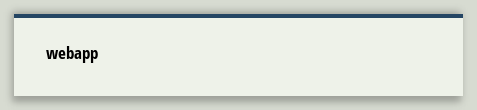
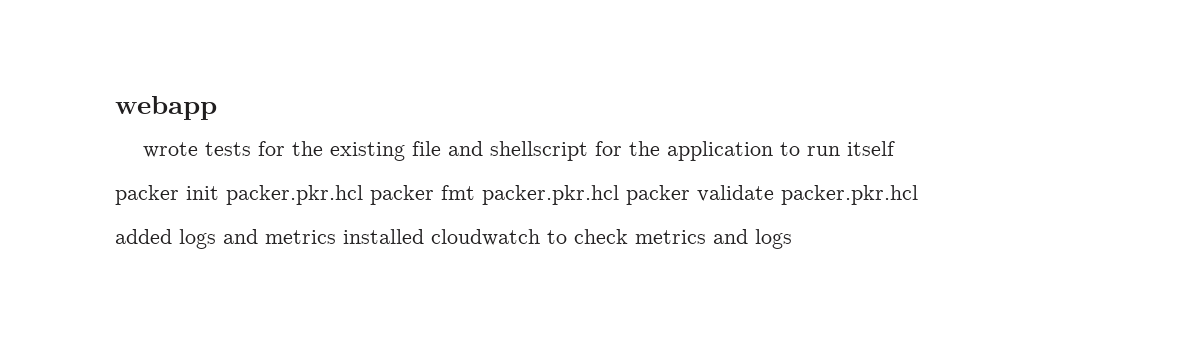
+ wrote tests for the existing file and shellscript for the application to run itself
+ packer init packer.pkr.hcl packer fmt packer.pkr.hcl packer validate packer.pkr.hcl
+ added logs and metrics installed cloudwatch to check metrics and logs

